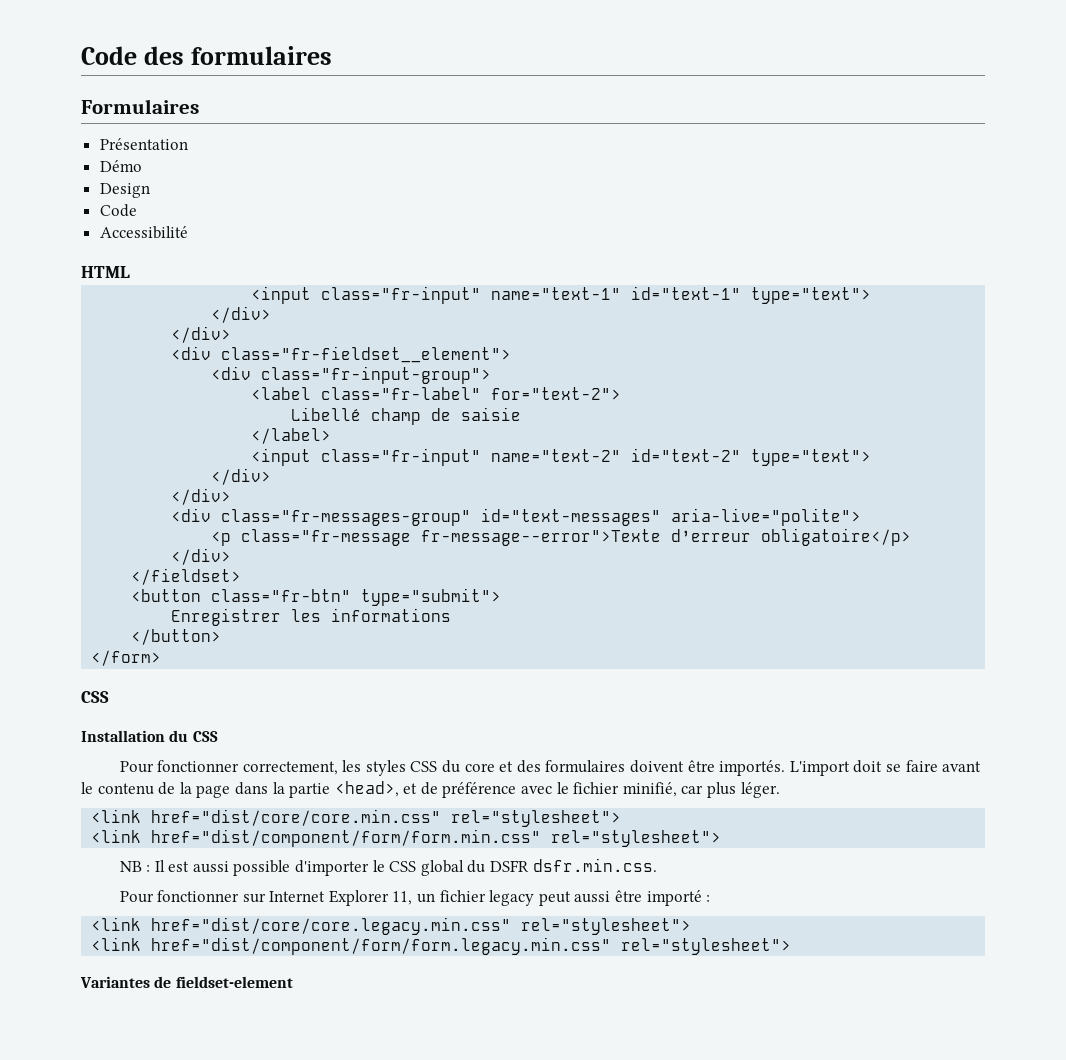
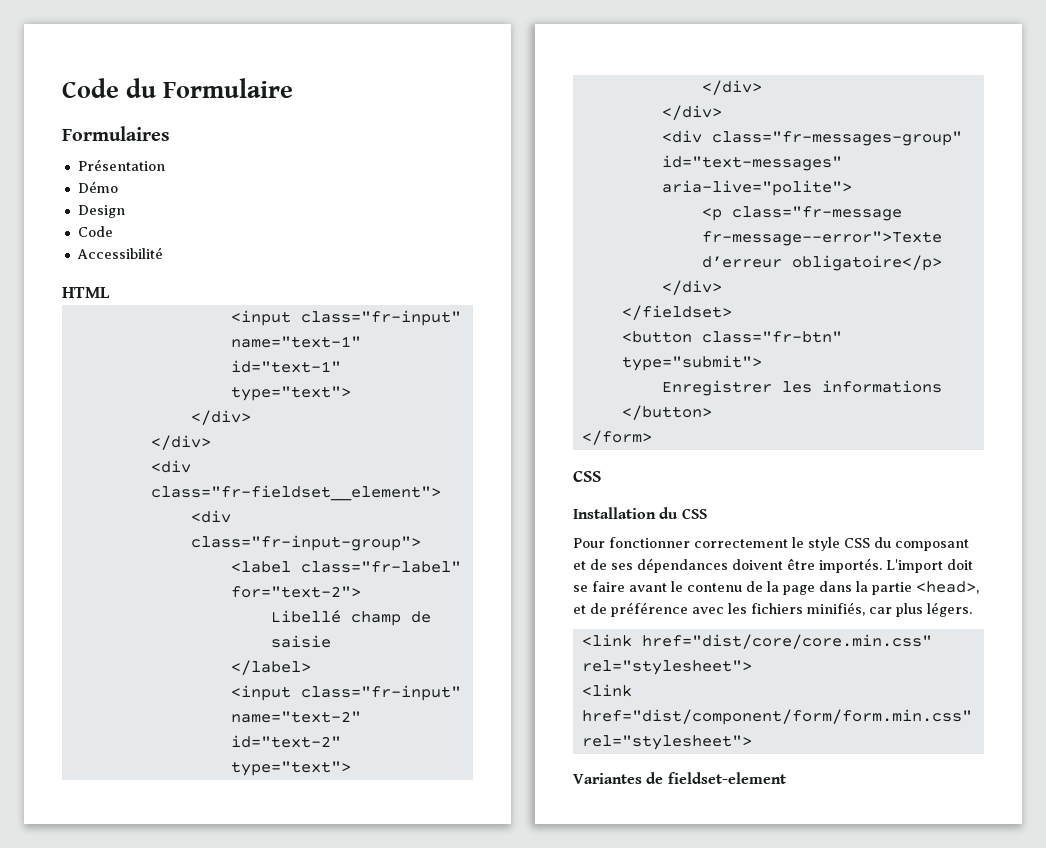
- Code des formulaires
+ Code du Formulaire
- Pour fonctionner correctement, les styles CSS du core et des formulaires doivent être importés.
+ Pour fonctionner correctement le style CSS du composant et de ses dépendances doivent être importés.
- L'import doit se faire avant le contenu de la page dans la partie <head>, et de préférence avec le fichier minifié, car plus léger.
+ L'import doit se faire avant le contenu de la page dans la partie <head>, et de préférence avec les fichiers minifiés, car plus légers.
- NB : Il est aussi possible d'importer le CSS global du DSFR dsfr.min.css.
- Pour fonctionner sur Internet Explorer 11, un fichier legacy peut aussi être importé :
- <link href="dist/core/core.legacy.min.css" rel="stylesheet">
- <link href="dist/component/form/form.legacy.min.css" rel="stylesheet">

